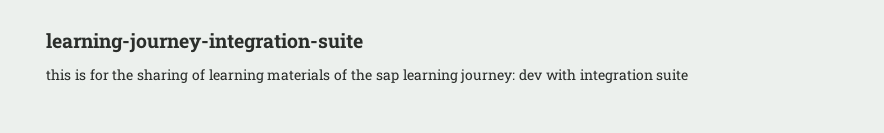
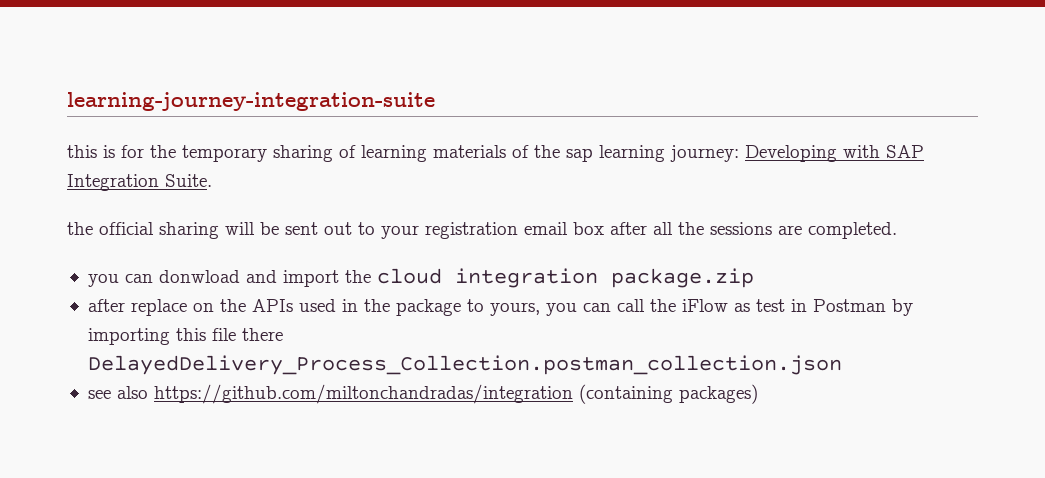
- this is for the sharing of learning materials of the sap learning journey: dev with integration suite
+ this is for the temporary sharing of learning materials of the sap learning journey: Developing with SAP Integration Suite.
+ the official sharing will be sent out to your registration email box after all the sessions are completed.
+ you can donwload and import the cloud integration package.zip
+ after replace on the APIs used in the package to yours, you can call the iFlow as test in Postman by importing this file there DelayedDelivery_Process_Collection.postman_collection.json
+ see also https://github.com/miltonchandradas/integration (containing packages)

